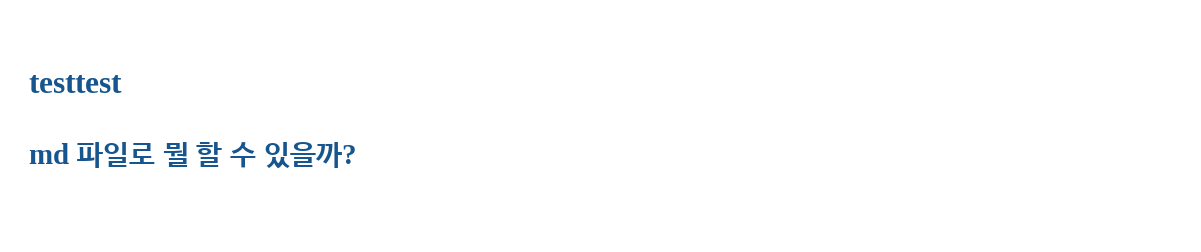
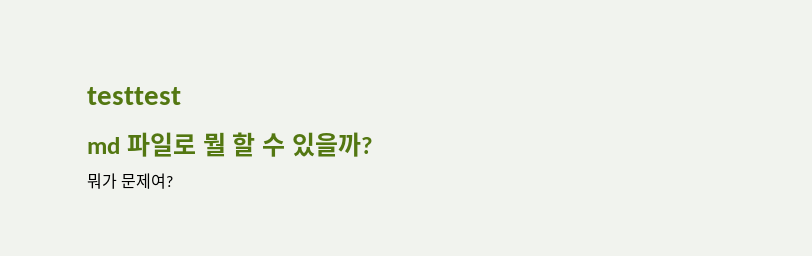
+ 뭐가 문제여?

